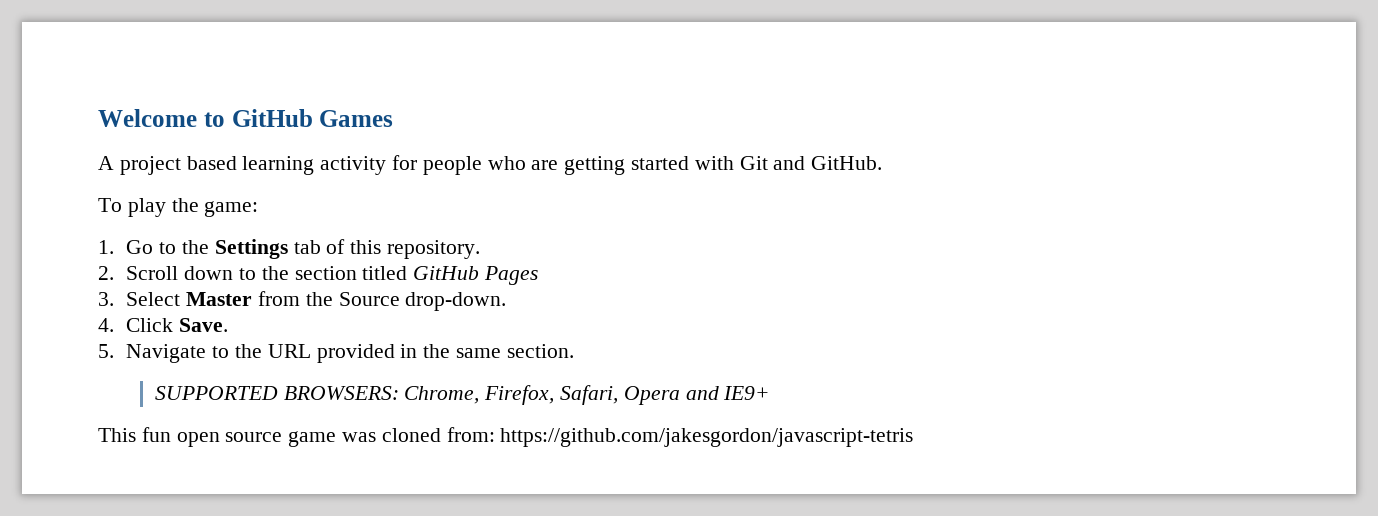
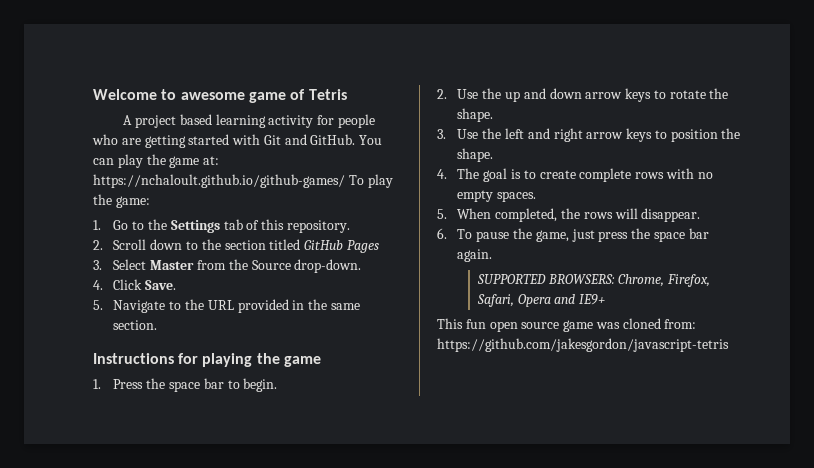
- Welcome to GitHub Games
+ Welcome to awesome game of Tetris
- A project based learning activity for people who are getting started with Git and GitHub.
- To play the game:
+ A project based learning activity for people who are getting started with Git and GitHub. You can play the game at: https://nchaloult.github.io/github-games/ To play the game:
+ Instructions for playing the game
+ 1. Press the space bar to begin.
+ 2. Use the up and down arrow keys to rotate the shape.
+ 3. Use the left and right arrow keys to position the shape.
+ 4. The goal is to create complete rows with no empty spaces.
+ 5. When completed, the rows will disappear.
+ 6. To pause the game, just press the space bar again.

